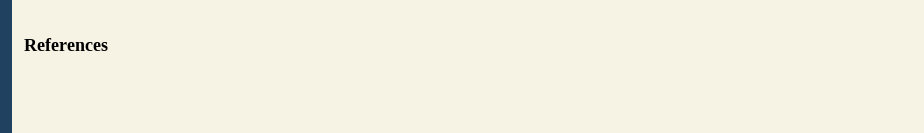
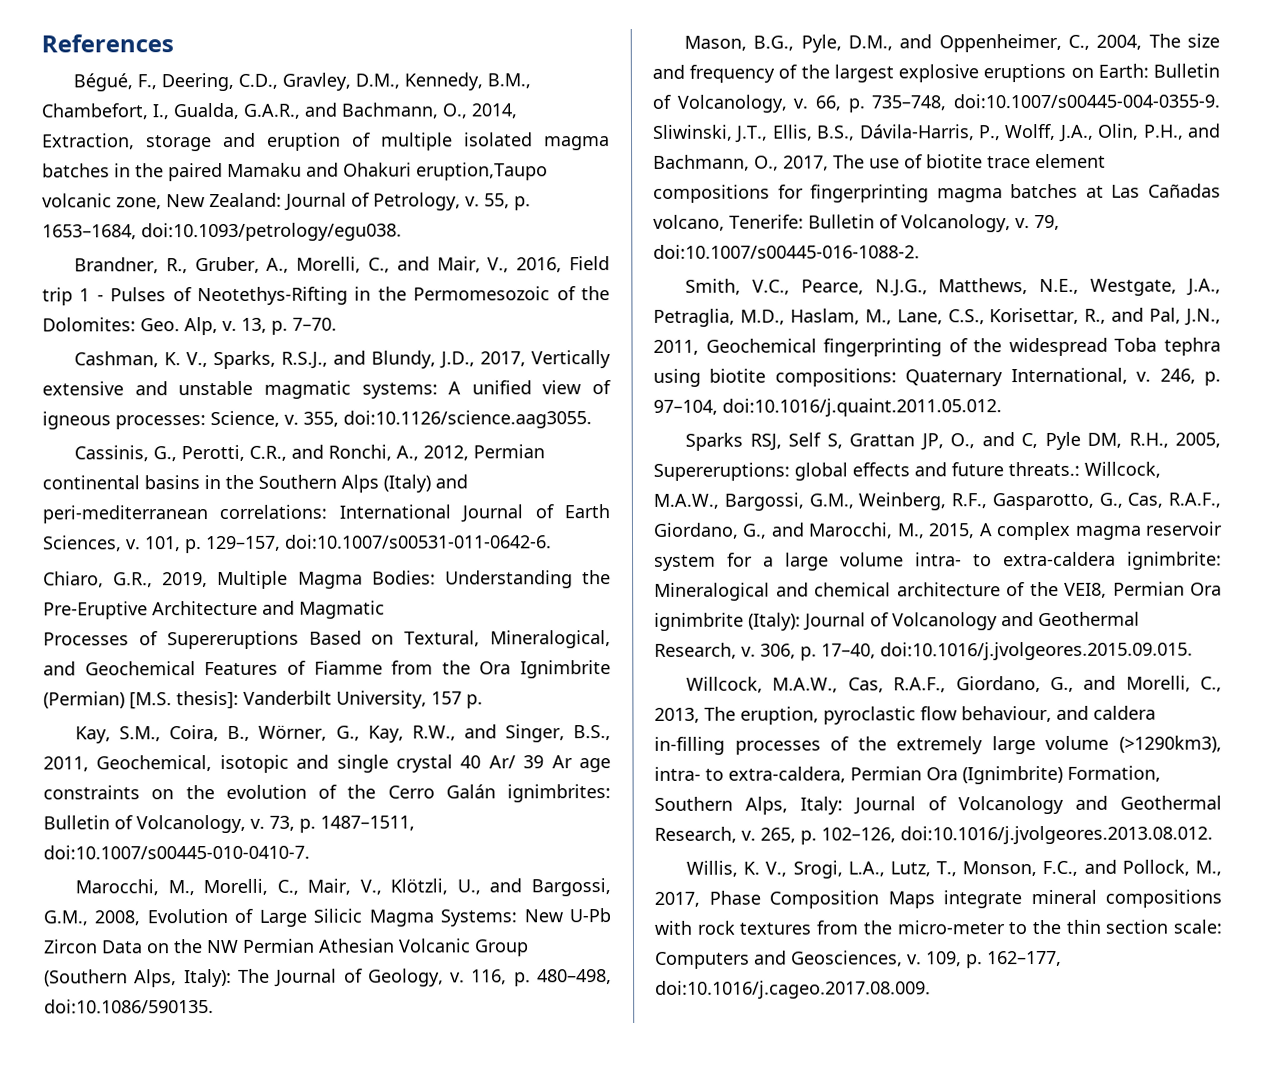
+ Bégué, F., Deering, C.D., Gravley, D.M., Kennedy, B.M., Chambefort, I., Gualda, G.A.R., and Bachmann, O., 2014, Extraction, storage and eruption of multiple isolated magma batches in the paired Mamaku and Ohakuri eruption,Taupo volcanic zone, New Zealand: Journal of Petrology, v. 55, p. 1653–1684, doi:10.1093/petrology/egu038.
+ Brandner, R., Gruber, A., Morelli, C., and Mair, V., 2016, Field trip 1 - Pulses of Neotethys-Rifting in the Permomesozoic of the Dolomites: Geo. Alp, v. 13, p. 7–70.
+ Cashman, K. V., Sparks, R.S.J., and Blundy, J.D., 2017, Vertically extensive and unstable magmatic systems: A unified view of igneous processes: Science, v. 355, doi:10.1126/science.aag3055.
+ Cassinis, G., Perotti, C.R., and Ronchi, A., 2012, Permian continental basins in the Southern Alps (Italy) and peri-mediterranean correlations: International Journal of Earth Sciences, v. 101, p. 129–157, doi:10.1007/s00531-011-0642-6.
+ Chiaro, G.R., 2019, Multiple Magma Bodies: Understanding the Pre-Eruptive Architecture and Magmatic
+ Processes of Supereruptions Based on Textural, Mineralogical, and Geochemical Features of Fiamme from the Ora Ignimbrite (Permian) [M.S. thesis]: Vanderbilt University, 157 p.
+ Kay, S.M., Coira, B., Wörner, G., Kay, R.W., and Singer, B.S., 2011, Geochemical, isotopic and single crystal 40 Ar/ 39 Ar age constraints on the evolution of the Cerro Galán ignimbrites: Bulletin of Volcanology, v. 73, p. 1487–1511, doi:10.1007/s00445-010-0410-7.
+ Marocchi, M., Morelli, C., Mair, V., Klötzli, U., and Bargossi, G.M., 2008, Evolution of Large Silicic Magma Systems: New U-Pb Zircon Data on the NW Permian Athesian Volcanic Group (Southern Alps, Italy): The Journal of Geology, v. 116, p. 480–498, doi:10.1086/590135.
+ Mason, B.G., Pyle, D.M., and Oppenheimer, C., 2004, The size and frequency of the largest explosive eruptions on Earth: Bulletin of Volcanology, v. 66, p. 735–748, doi:10.1007/s00445-004-0355-9. Sliwinski, J.T., Ellis, B.S., Dávila-Harris, P., Wolff, J.A., Olin, P.H., and Bachmann, O., 2017, The use of biotite trace element compositions for fingerprinting magma batches at Las Cañadas volcano, Tenerife: Bulletin of Volcanology, v. 79, doi:10.1007/s00445-016-1088-2.
+ Smith, V.C., Pearce, N.J.G., Matthews, N.E., Westgate, J.A., Petraglia, M.D., Haslam, M., Lane, C.S., Korisettar, R., and Pal, J.N., 2011, Geochemical fingerprinting of the widespread Toba tephra using biotite compositions: Quaternary International, v. 246, p. 97–104, doi:10.1016/j.quaint.2011.05.012.
+ Sparks RSJ, Self S, Grattan JP, O., and C, Pyle DM, R.H., 2005, Supereruptions: global effects and future threats.: Willcock, M.A.W., Bargossi, G.M., Weinberg, R.F., Gasparotto, G., Cas, R.A.F., Giordano, G., and Marocchi, M., 2015, A complex magma reservoir system for a large volume intra- to extra-caldera ignimbrite: Mineralogical and chemical architecture of the VEI8, Permian Ora ignimbrite (Italy): Journal of Volcanology and Geothermal Research, v. 306, p. 17–40, doi:10.1016/j.jvolgeores.2015.09.015.
+ Willcock, M.A.W., Cas, R.A.F., Giordano, G., and Morelli, C., 2013, The eruption, pyroclastic flow behaviour, and caldera in-filling processes of the extremely large volume (>1290km3), intra- to extra-caldera, Permian Ora (Ignimbrite) Formation, Southern Alps, Italy: Journal of Volcanology and Geothermal Research, v. 265, p. 102–126, doi:10.1016/j.jvolgeores.2013.08.012.
+ Willis, K. V., Srogi, L.A., Lutz, T., Monson, F.C., and Pollock, M., 2017, Phase Composition Maps integrate mineral compositions with rock textures from the micro-meter to the thin section scale: Computers and Geosciences, v. 109, p. 162–177, doi:10.1016/j.cageo.2017.08.009.

